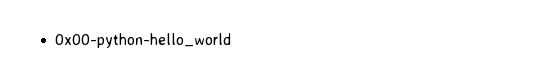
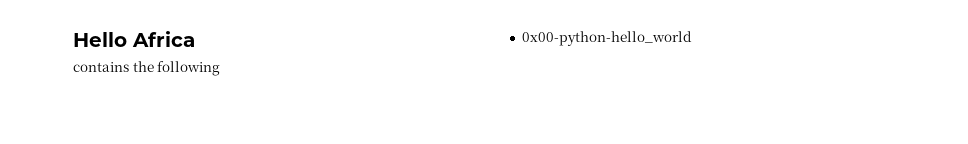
+ Hello Africa
+ contains the following

